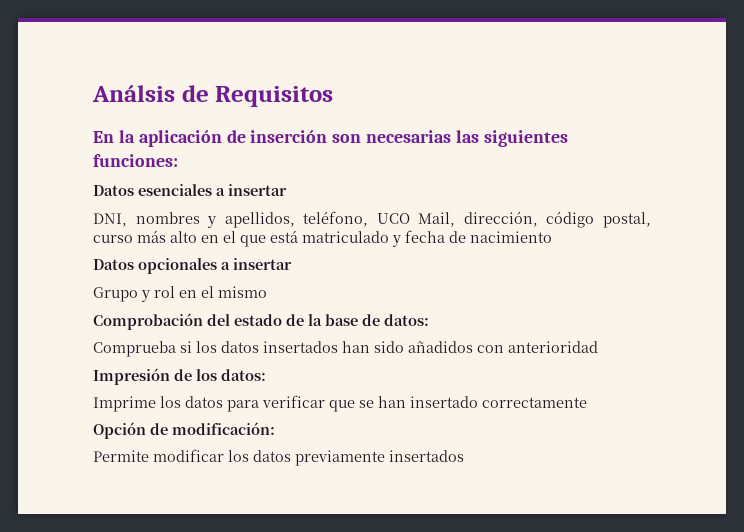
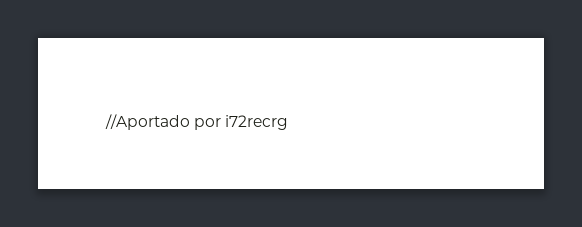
- Análsis de Requisitos
- En la aplicación de inserción son necesarias las siguientes funciones:
- Datos esenciales a insertar
- DNI, nombres y apellidos, teléfono, UCO Mail, dirección, código postal, curso más alto en el que está matriculado y fecha de nacimiento
- Datos opcionales a insertar
- Grupo y rol en el mismo
- Comprobación del estado de la base de datos:
- Comprueba si los datos insertados han sido añadidos con anterioridad
- Impresión de los datos:
- Imprime los datos para verificar que se han insertado correctamente
- Opción de modificación:
- Permite modificar los datos previamente insertados
+ //Aportado por i72recrg

